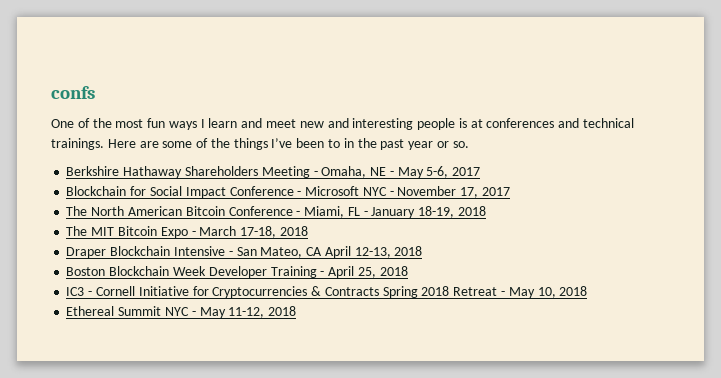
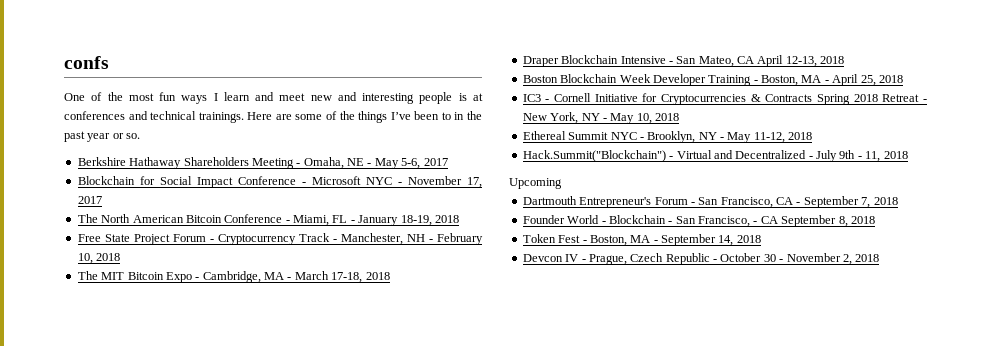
+ Free State Project Forum - Cryptocurrency Track - Manchester, NH - February 10, 2018
- The MIT Bitcoin Expo - March 17-18, 2018
+ The MIT Bitcoin Expo - Cambridge, MA - March 17-18, 2018
- Boston Blockchain Week Developer Training - April 25, 2018
+ Boston Blockchain Week Developer Training - Boston, MA - April 25, 2018
- IC3 - Cornell Initiative for Cryptocurrencies & Contracts Spring 2018 Retreat - May 10, 2018
+ IC3 - Cornell Initiative for Cryptocurrencies & Contracts Spring 2018 Retreat - New York, NY - May 10, 2018
- Ethereal Summit NYC - May 11-12, 2018
+ Ethereal Summit NYC - Brooklyn, NY - May 11-12, 2018
+ Hack.Summit("Blockchain") - Virtual and Decentralized - July 9th - 11, 2018
+ Upcoming
+ Dartmouth Entrepreneur's Forum - San Francisco, CA - September 7, 2018
+ Founder World - Blockchain - San Francisco, - CA September 8, 2018
+ Token Fest - Boston, MA - September 14, 2018
+ Devcon IV - Prague, Czech Republic - October 30 - November 2, 2018

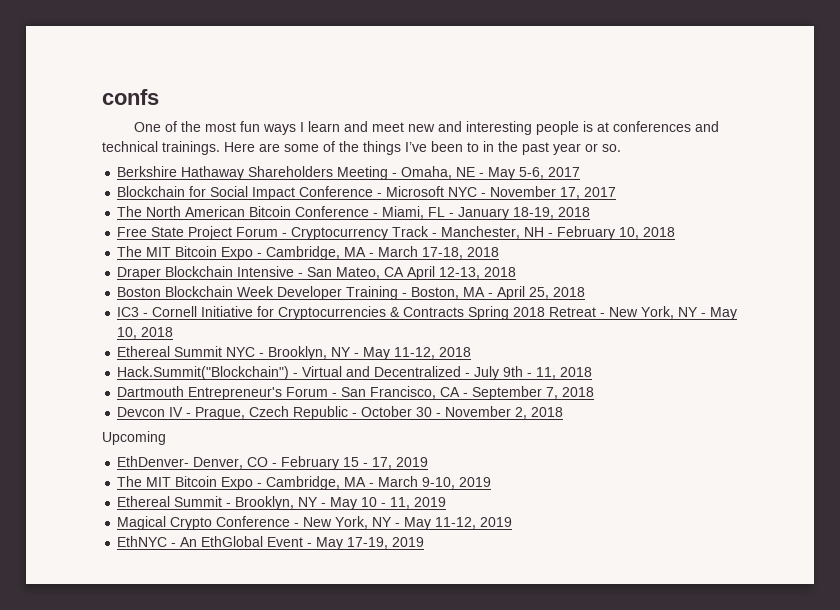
- Upcoming
- Founder World - Blockchain - San Francisco, - CA September 8, 2018
- Token Fest - Boston, MA - September 14, 2018
+ Upcoming
+ EthDenver- Denver, CO - February 15 - 17, 2019
+ The MIT Bitcoin Expo - Cambridge, MA - March 9-10, 2019
+ Ethereal Summit - Brooklyn, NY - May 10 - 11, 2019
+ Magical Crypto Conference - New York, NY - May 11-12, 2019
+ EthNYC - An EthGlobal Event - May 17-19, 2019

